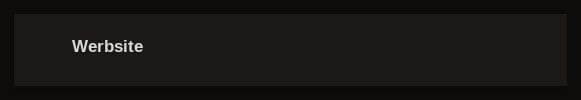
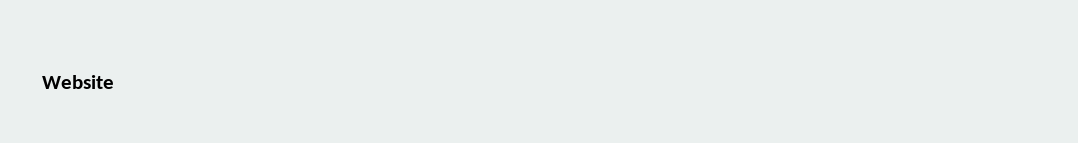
- Werbsite
+ Website

